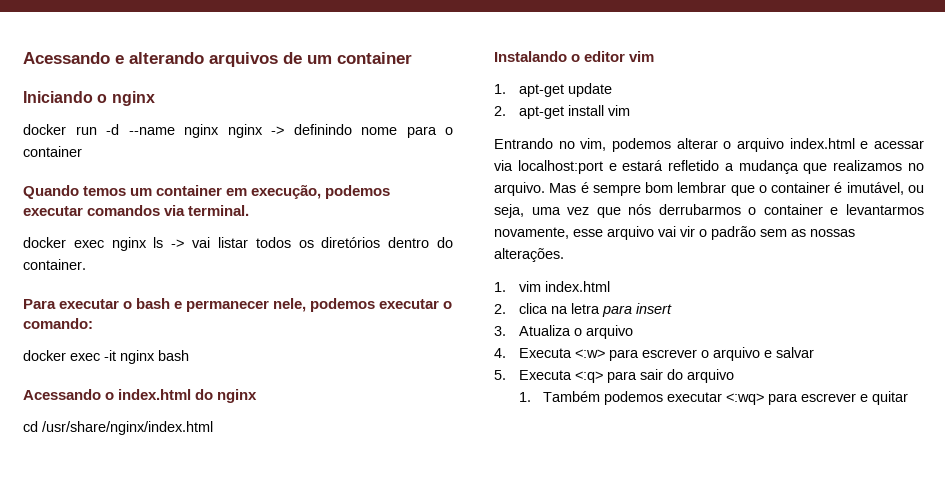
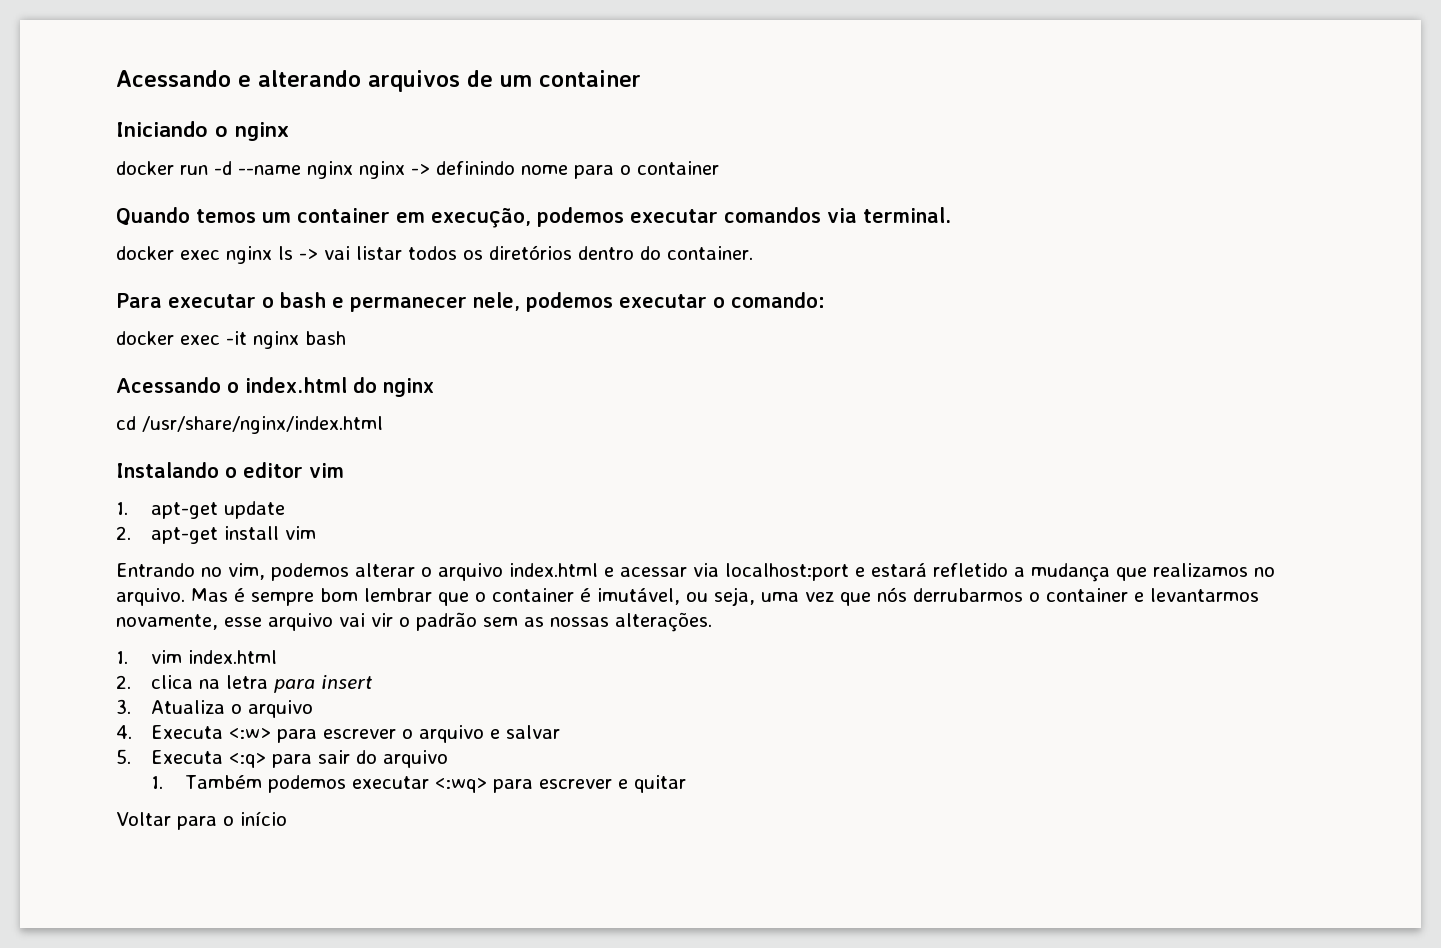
+ Voltar para o início

